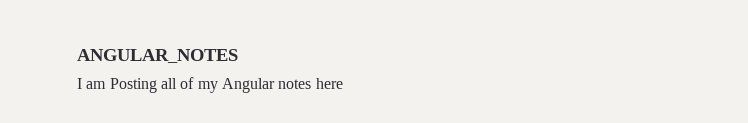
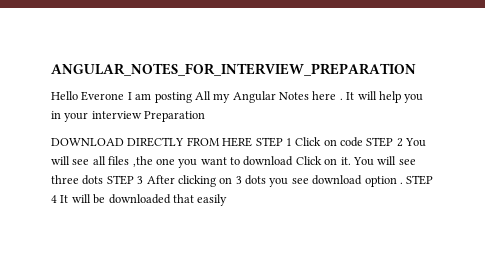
- ANGULAR_NOTES
- I am Posting all of my Angular notes here
+ ANGULAR_NOTES_FOR_INTERVIEW_PREPARATION
+ Hello Everone I am posting All my Angular Notes here . It will help you in your interview Preparation
+ DOWNLOAD DIRECTLY FROM HERE STEP 1 Click on code STEP 2 You will see all files ,the one you want to download Click on it. You will see three dots STEP 3 After clicking on 3 dots you see download option . STEP 4 It will be downloaded that easily

